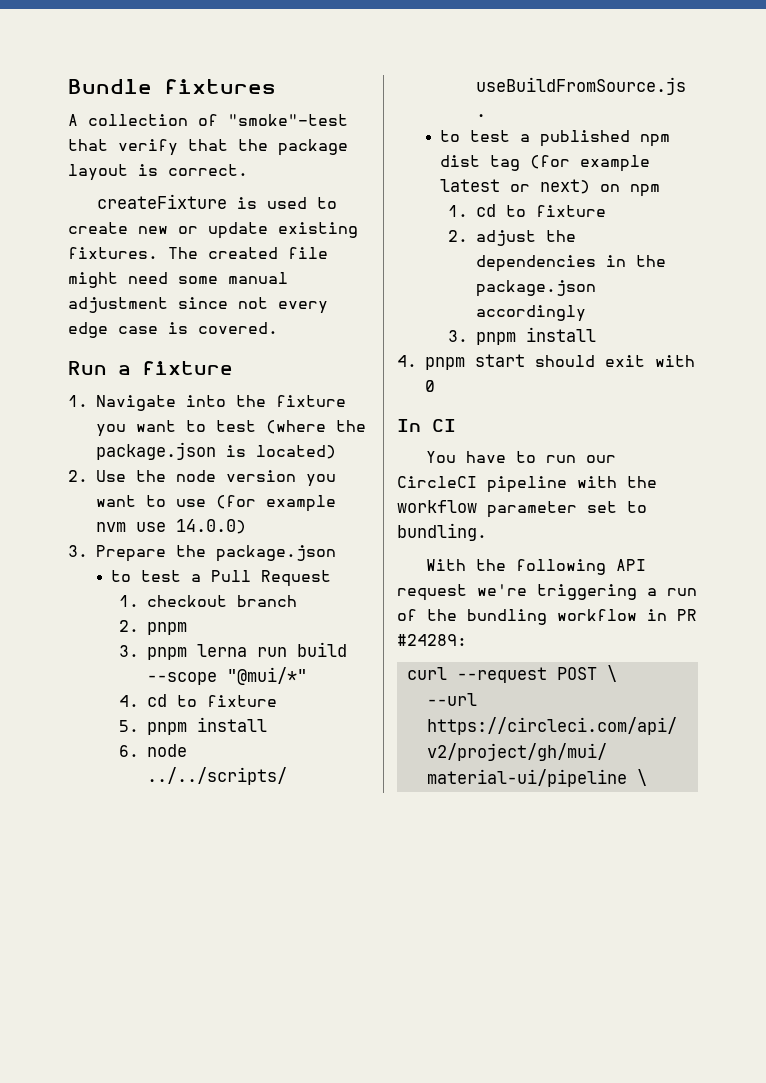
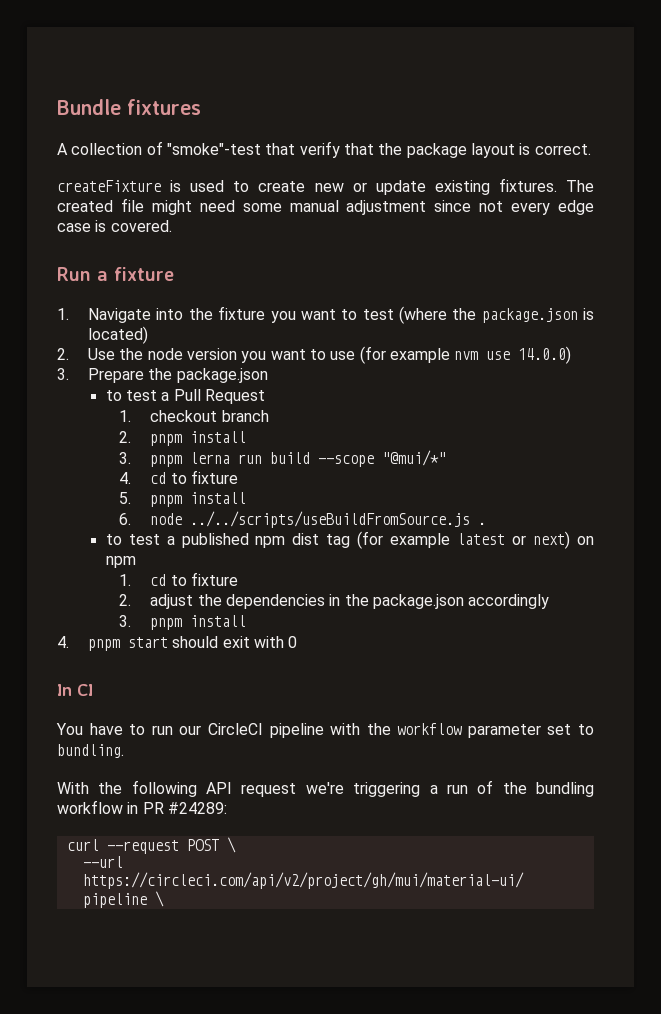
- 2. pnpm
+ 2. pnpm install

